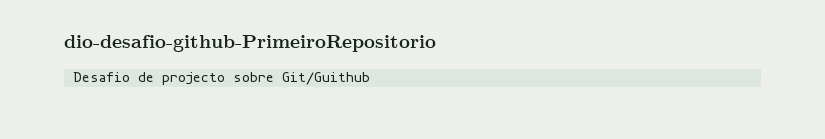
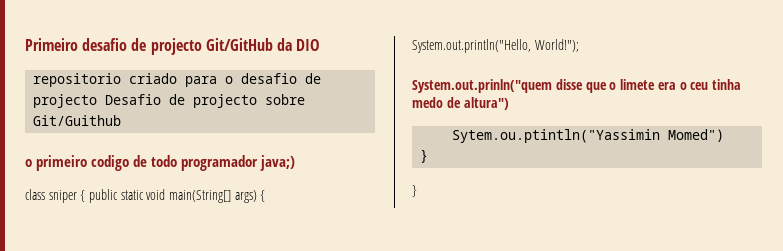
- dio-desafio-github-PrimeiroRepositorio
- Desafio de projecto sobre Git/Guithub
+ Primeiro desafio de projecto Git/GitHub da DIO
+ repositorio criado para o desafio de projecto Desafio de projecto sobre Git/Guithub
+ o primeiro codigo de todo programador java;)
+ class sniper { public static void main(String[] args) { System.out.println("Hello, World!");
+ System.out.prinln("quem disse que o limete era o ceu tinha medo de altura")
+ Sytem.ou.ptintln("Yassimin Momed")
+ }
+ }

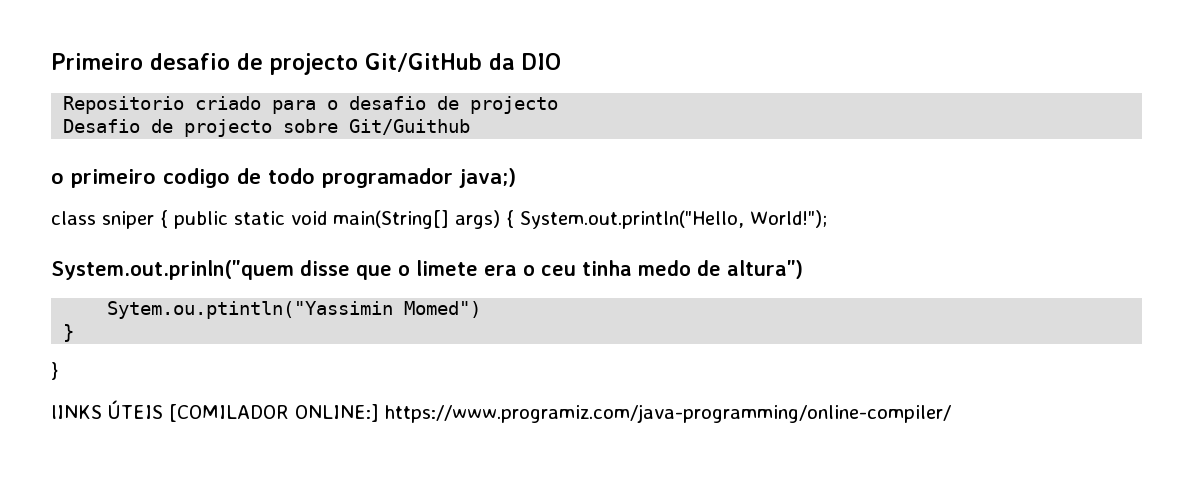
- repositorio criado para o desafio de projecto Desafio de projecto sobre Git/Guithub
+ Repositorio criado para o desafio de projecto
+ Desafio de projecto sobre Git/Guithub
+ lINKS ÚTEIS [COMILADOR ONLINE:] https://www.programiz.com/java-programming/online-compiler/

